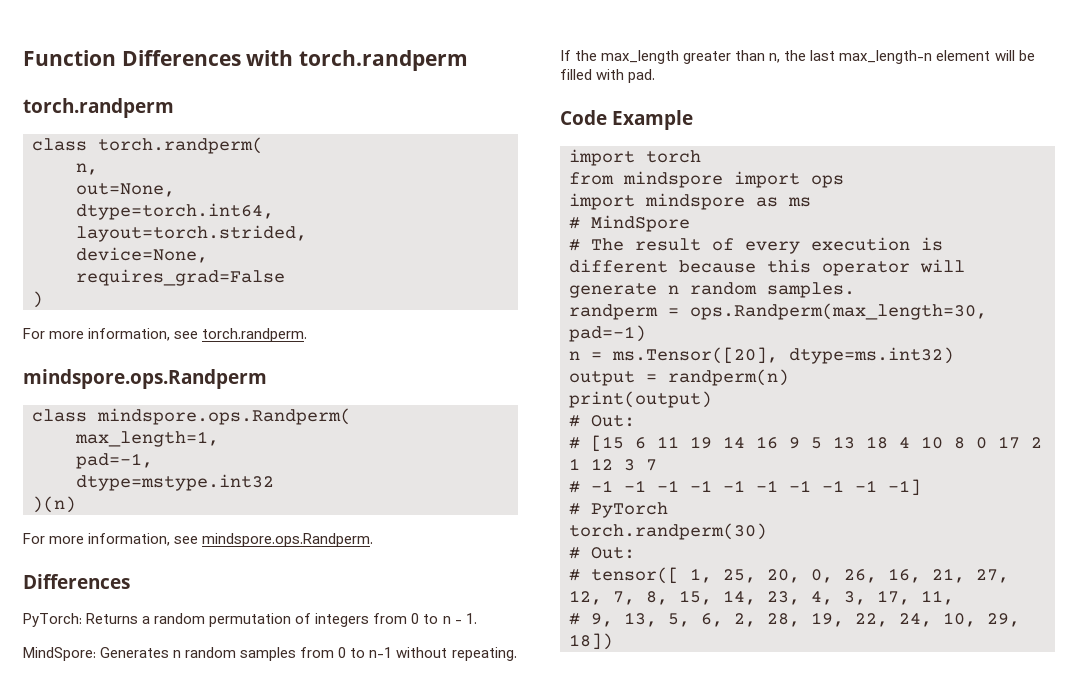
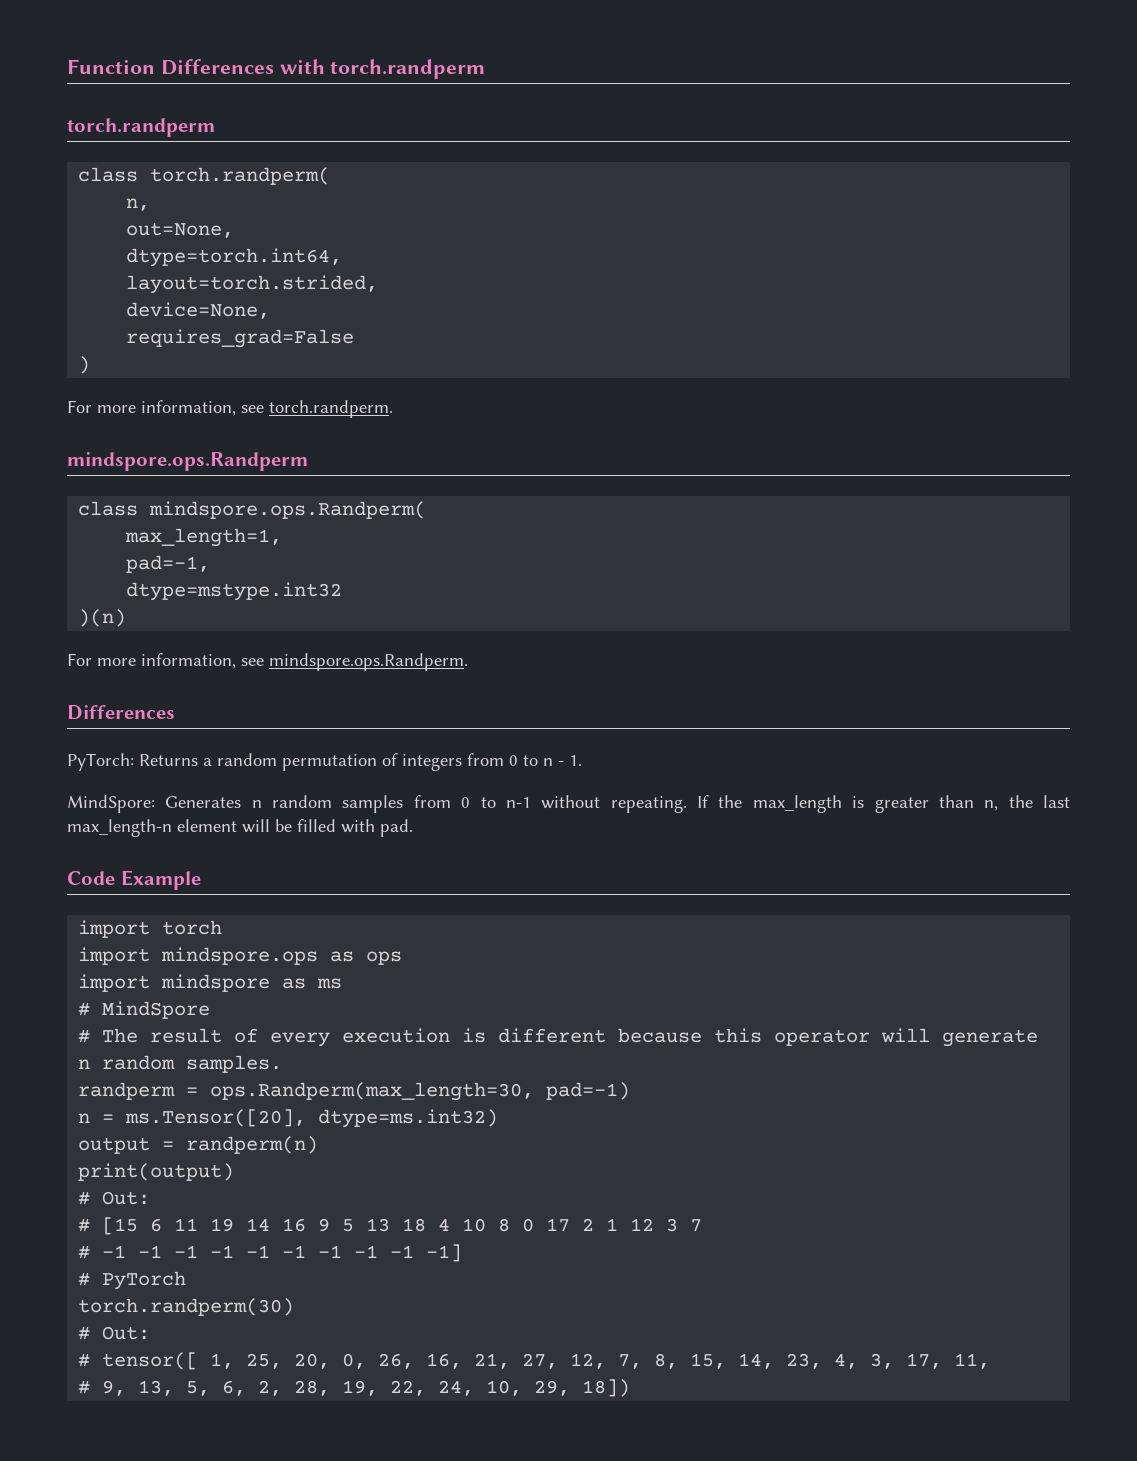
- If the max_length greater than n, the last max_length-n element will be filled with pad.
+ If the max_length is greater than n, the last max_length-n element will be filled with pad.
- from mindspore import ops
+ import mindspore.ops as ops

